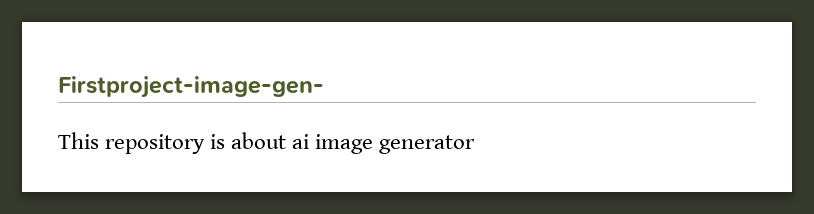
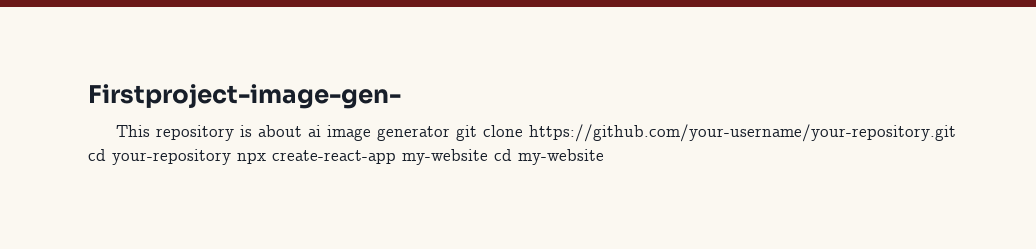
- This repository is about ai image generator
+ This repository is about ai image generator git clone https://github.com/your-username/your-repository.git cd your-repository npx create-react-app my-website cd my-website

